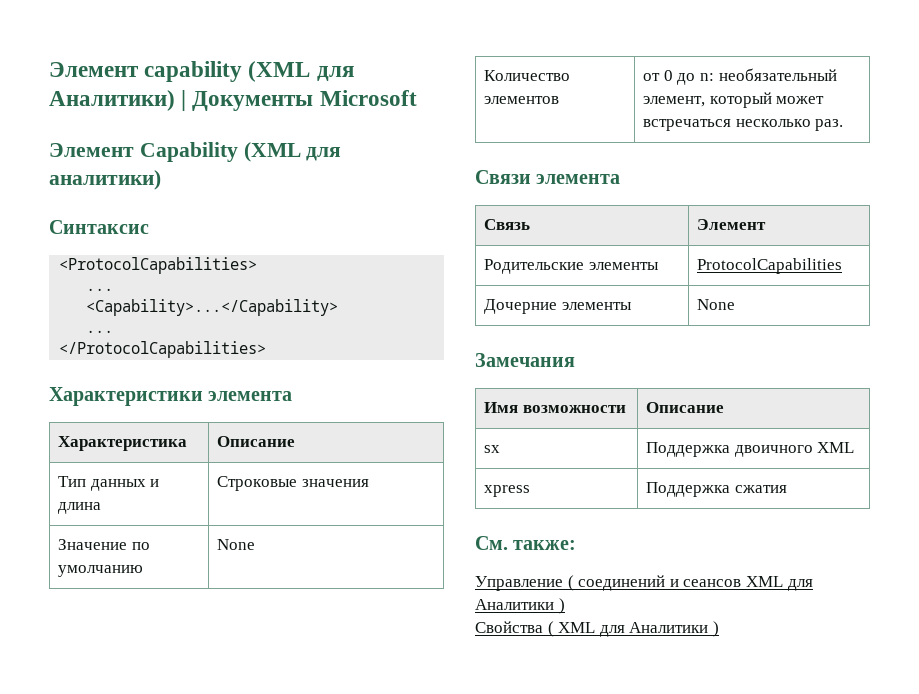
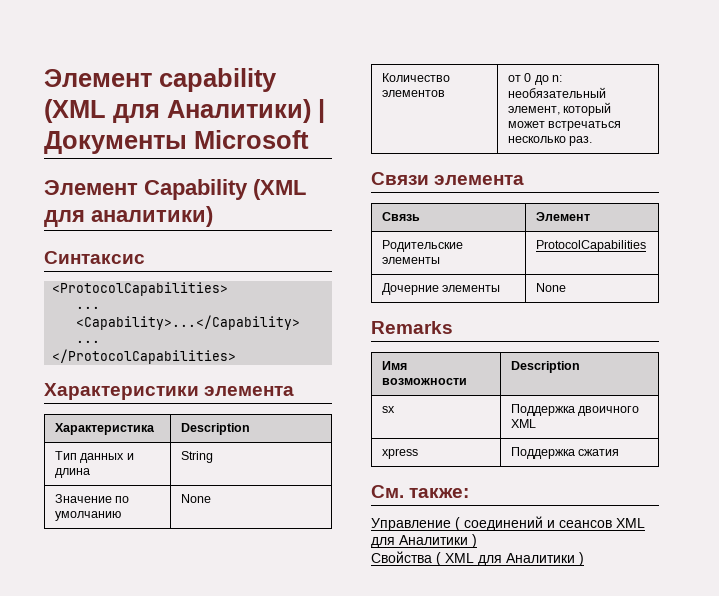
- Характеристика | Описание
+ Характеристика | Description
- Тип данных и длина | Строковые значения
+ Тип данных и длина | String
- Замечания
+ Remarks
- Имя возможности | Описание
+ Имя возможности | Description

